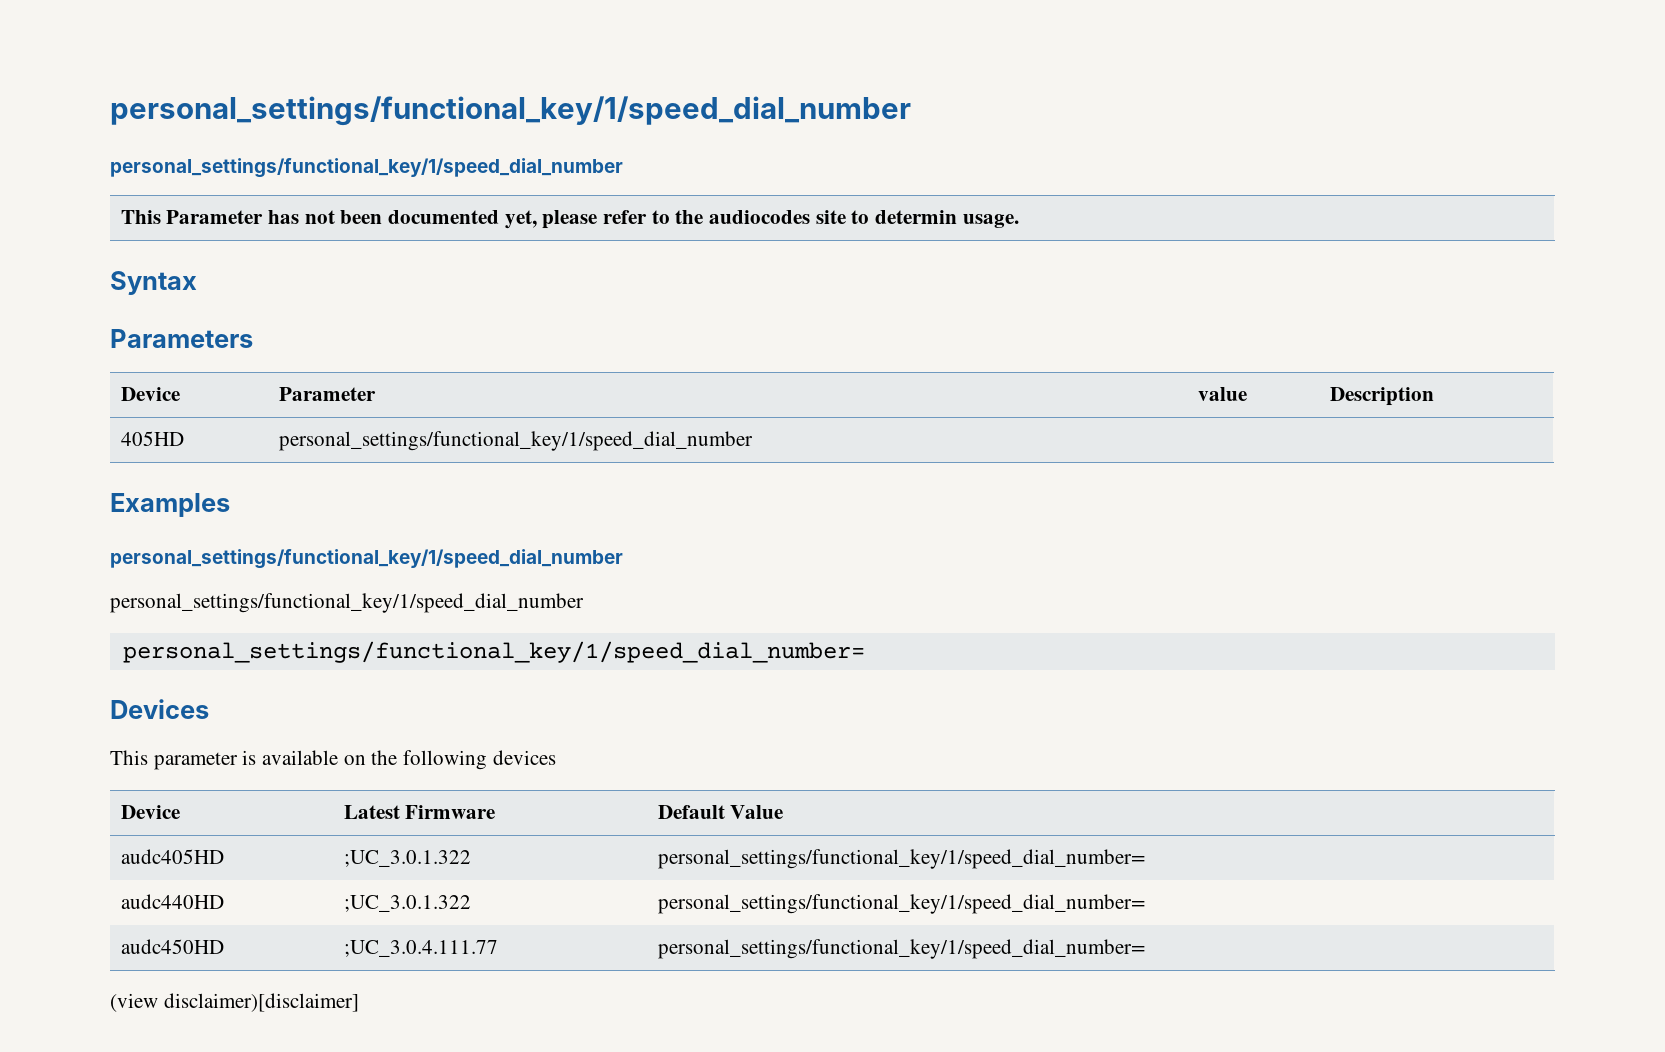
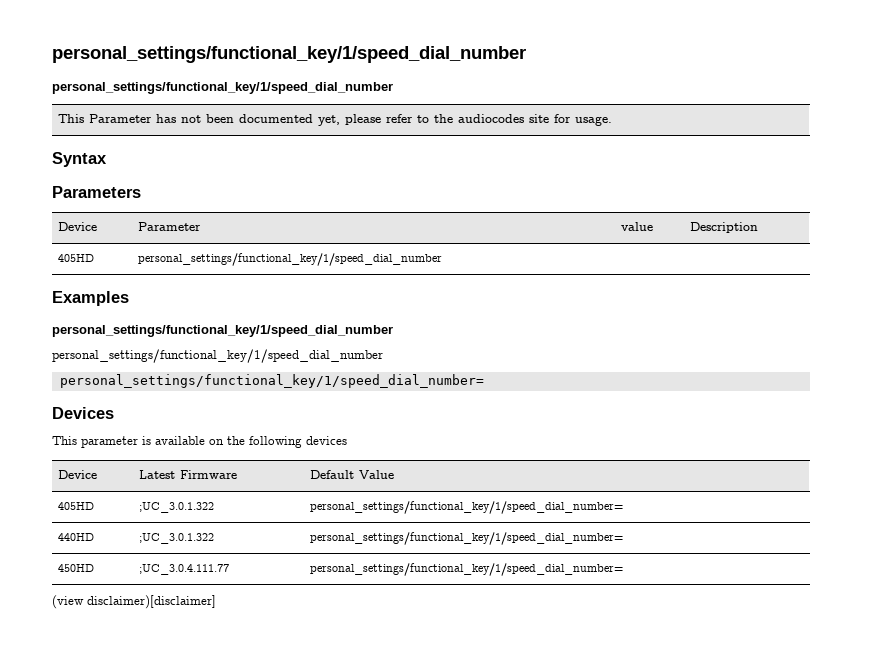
- This Parameter has not been documented yet, please refer to the audiocodes site to determin usage.
+ This Parameter has not been documented yet, please refer to the audiocodes site for usage.
- audc405HD | ;UC_3.0.1.322 | personal_settings/functional_key/1/speed_dial_number=
- audc440HD | ;UC_3.0.1.322 | personal_settings/functional_key/1/speed_dial_number=
- audc450HD | ;UC_3.0.4.111.77 | personal_settings/functional_key/1/speed_dial_number=
+ 405HD | ;UC_3.0.1.322 | personal_settings/functional_key/1/speed_dial_number=
+ 440HD | ;UC_3.0.1.322 | personal_settings/functional_key/1/speed_dial_number=
+ 450HD | ;UC_3.0.4.111.77 | personal_settings/functional_key/1/speed_dial_number=

